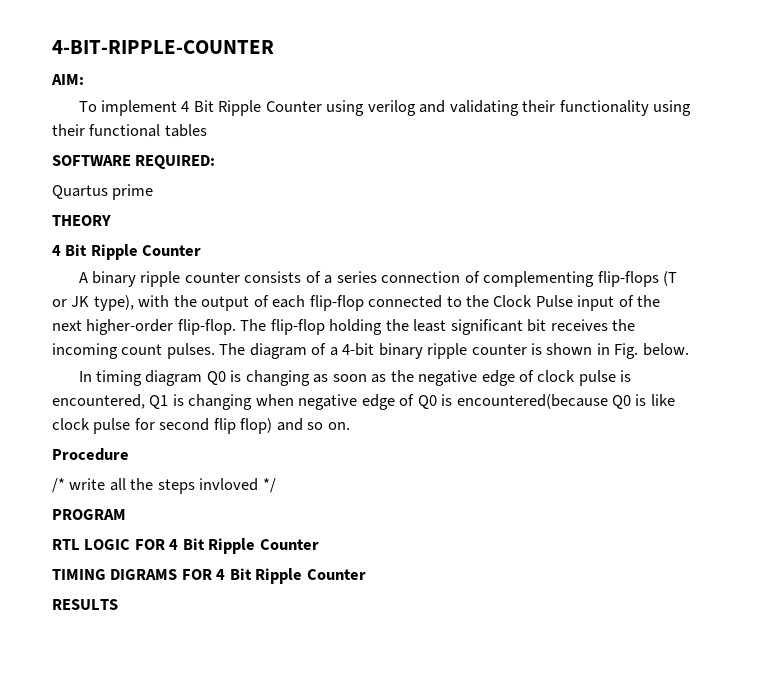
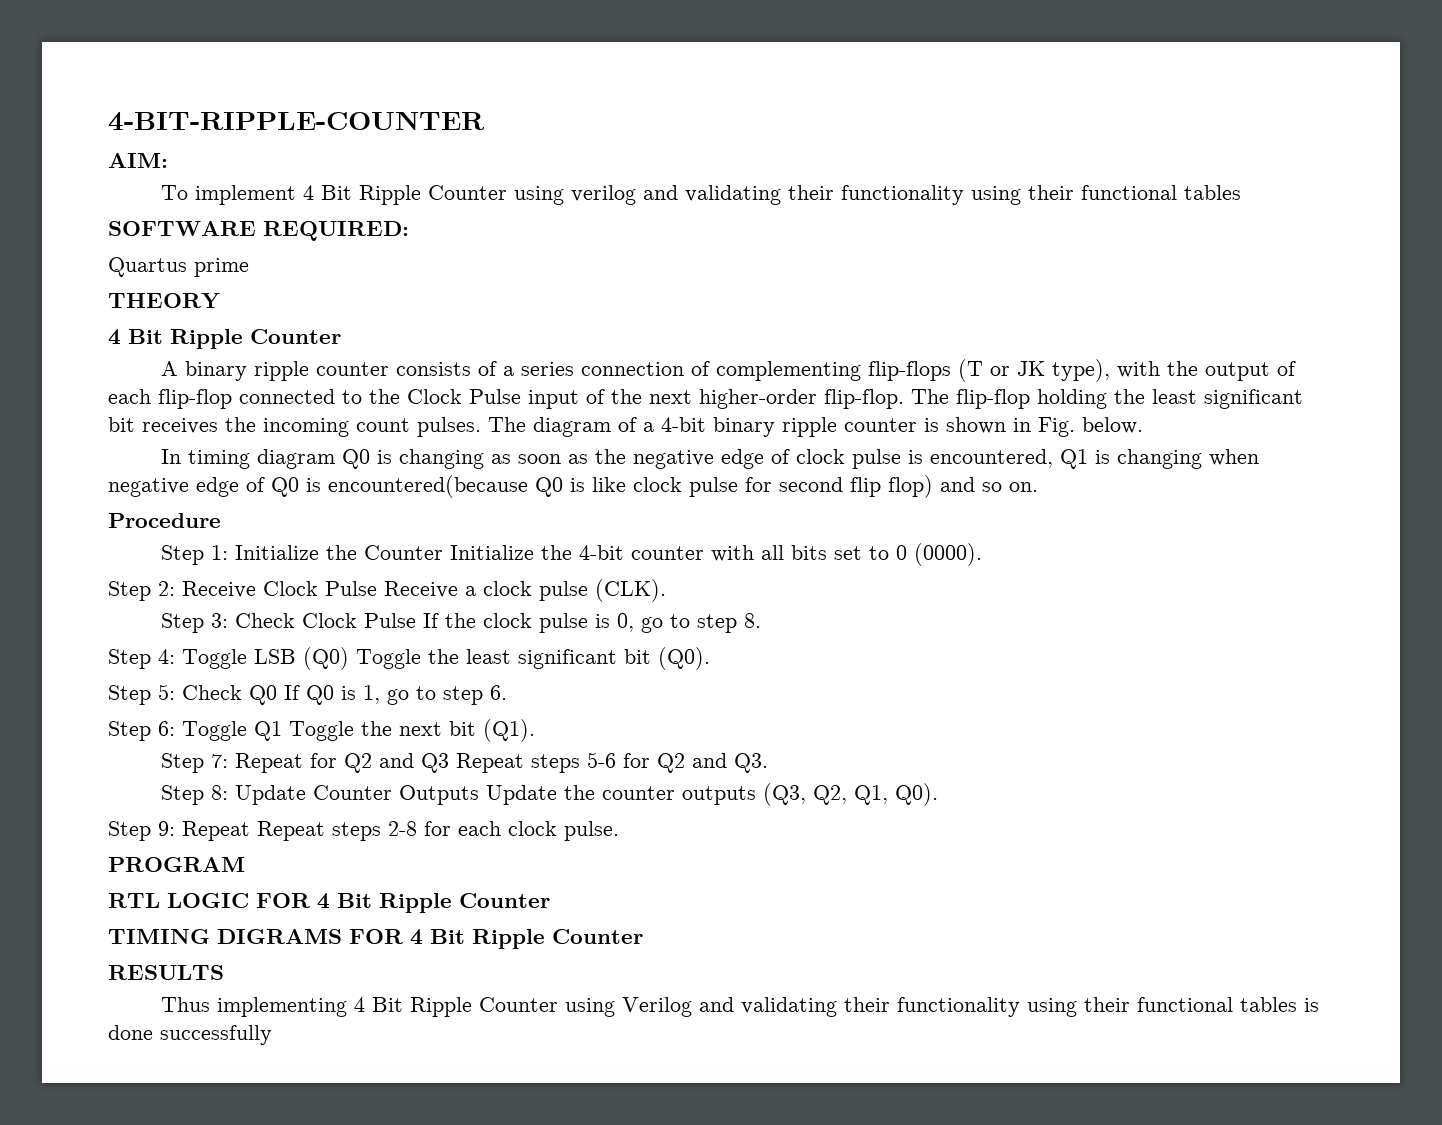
- /* write all the steps invloved */
+ Step 1: Initialize the Counter Initialize the 4-bit counter with all bits set to 0 (0000).
+ Step 2: Receive Clock Pulse Receive a clock pulse (CLK).
+ Step 3: Check Clock Pulse If the clock pulse is 0, go to step 8.
+ Step 4: Toggle LSB (Q0) Toggle the least significant bit (Q0).
+ Step 5: Check Q0 If Q0 is 1, go to step 6.
+ Step 6: Toggle Q1 Toggle the next bit (Q1).
+ Step 7: Repeat for Q2 and Q3 Repeat steps 5-6 for Q2 and Q3.
+ Step 8: Update Counter Outputs Update the counter outputs (Q3, Q2, Q1, Q0).
+ Step 9: Repeat Repeat steps 2-8 for each clock pulse.
+ Thus implementing 4 Bit Ripple Counter using Verilog and validating their functionality using their functional tables is done successfully

